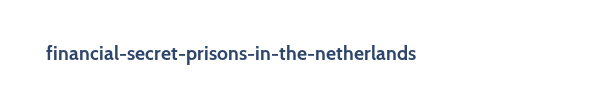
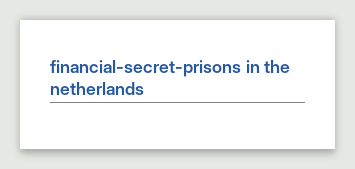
- financial-secret-prisons-in-the-netherlands
+ financial-secret-prisons in the netherlands

